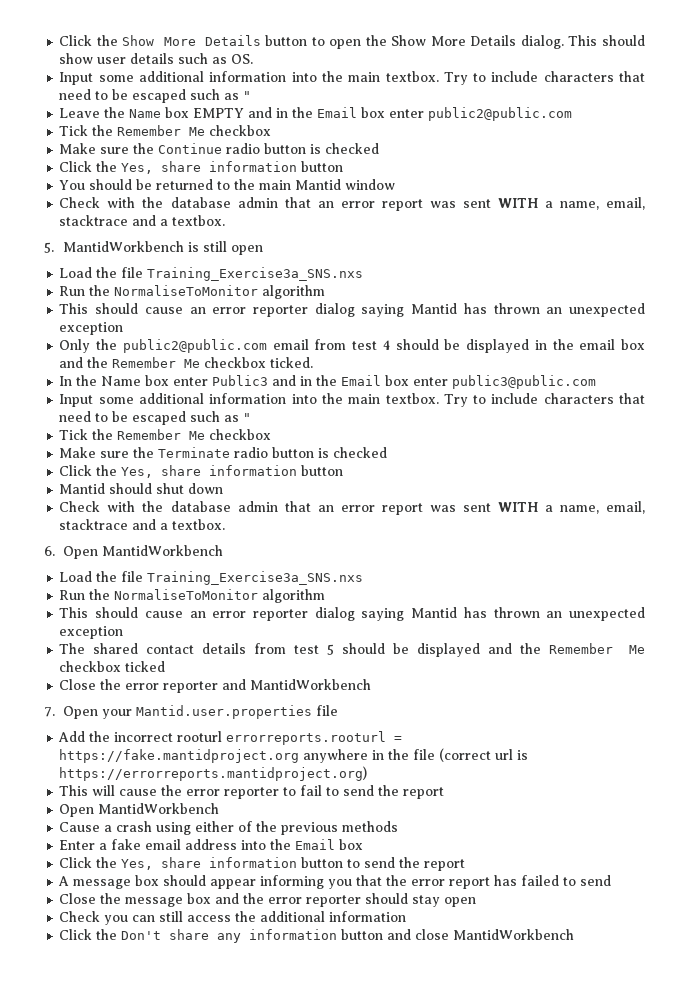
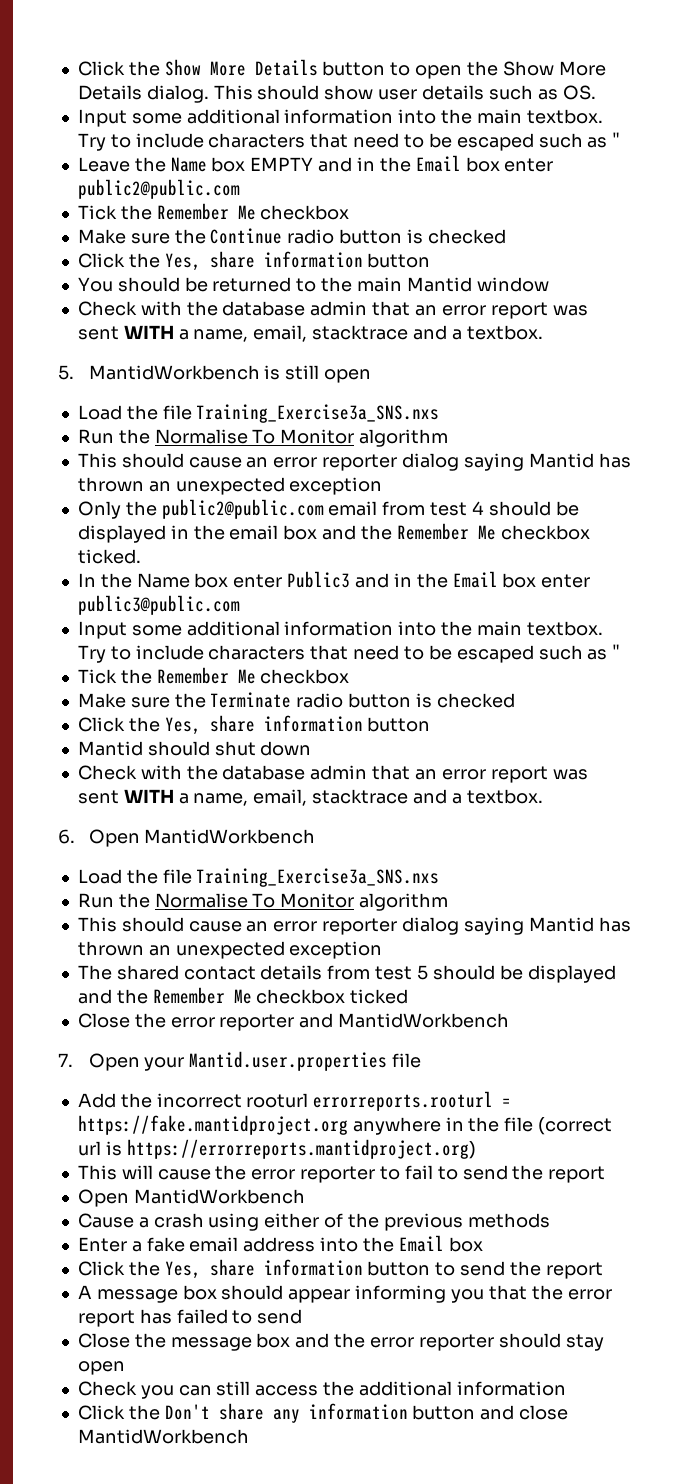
  5. MantidWorkbench is still open
  Load the file Training_Exercise3a_SNS.nxs
- Run the NormaliseToMonitor algorithm
+ Run the Normalise To Monitor algorithm
  6. Open MantidWorkbench
  Load the file Training_Exercise3a_SNS.nxs
- Run the NormaliseToMonitor algorithm
+ Run the Normalise To Monitor algorithm

